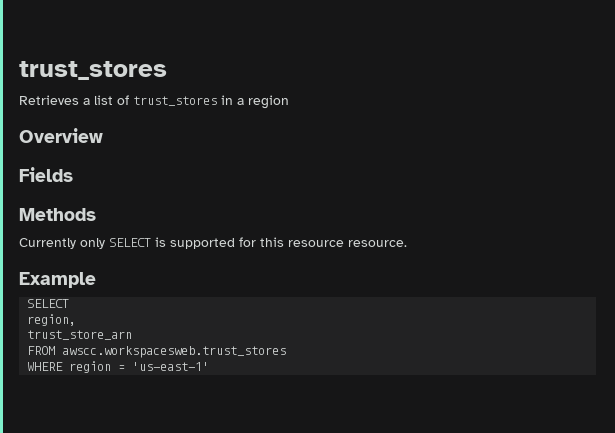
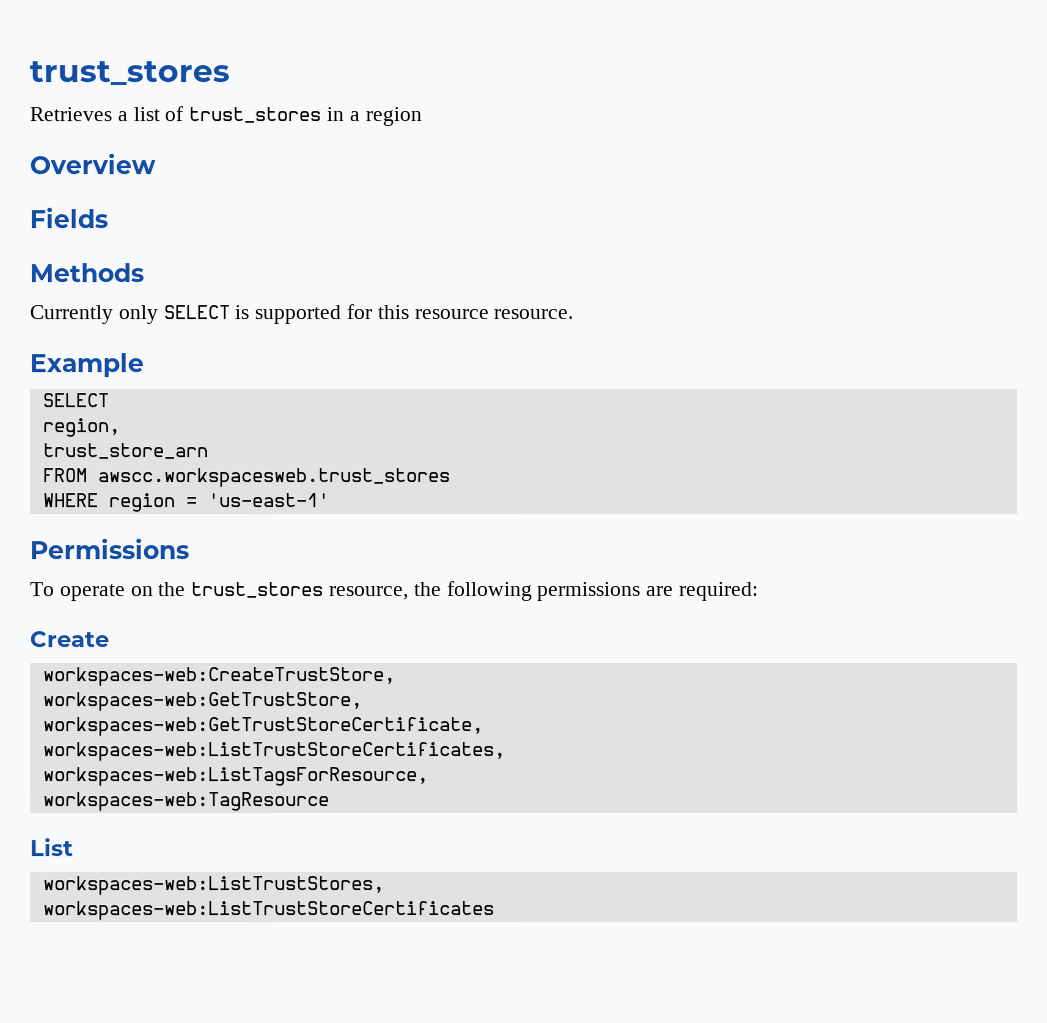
+ Permissions
+ To operate on the trust_stores resource, the following permissions are required:
+ Create
+ workspaces-web:CreateTrustStore,
+ workspaces-web:GetTrustStore,
+ workspaces-web:GetTrustStoreCertificate,
+ workspaces-web:ListTrustStoreCertificates,
+ workspaces-web:ListTagsForResource,
+ workspaces-web:TagResource
+ List
+ workspaces-web:ListTrustStores,
+ workspaces-web:ListTrustStoreCertificates

